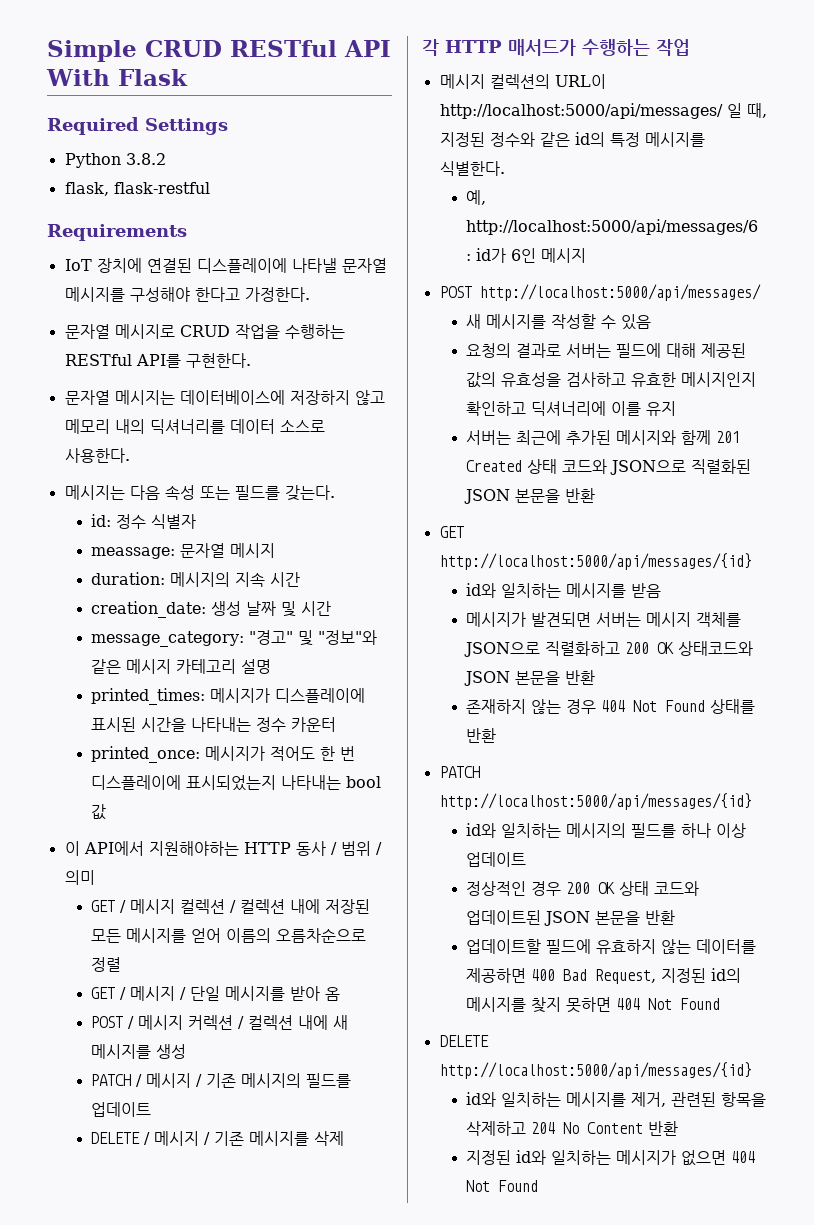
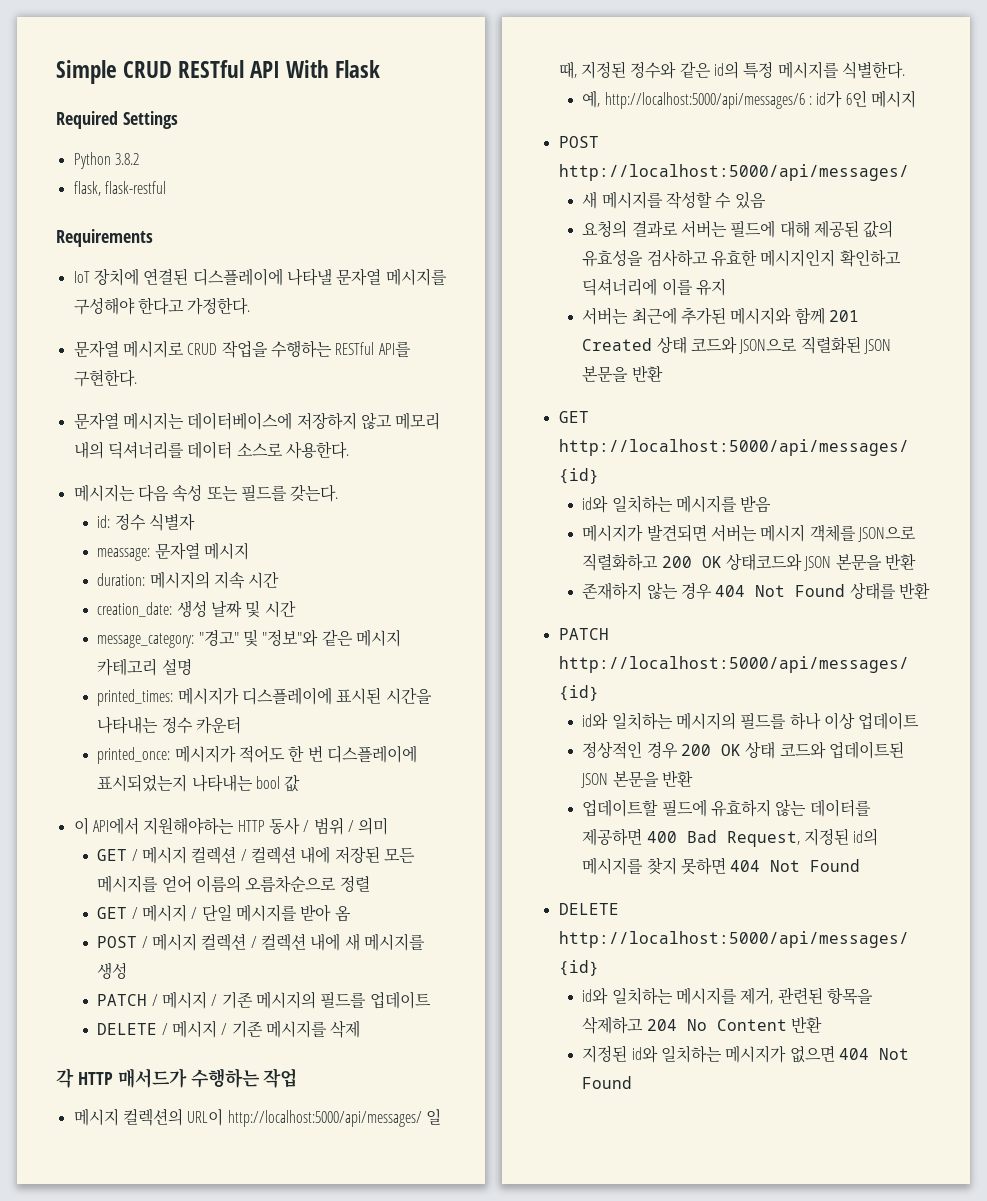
- POST / 메시지 커렉션 / 컬렉션 내에 새 메시지를 생성
+ POST / 메시지 컬렉션 / 컬렉션 내에 새 메시지를 생성

